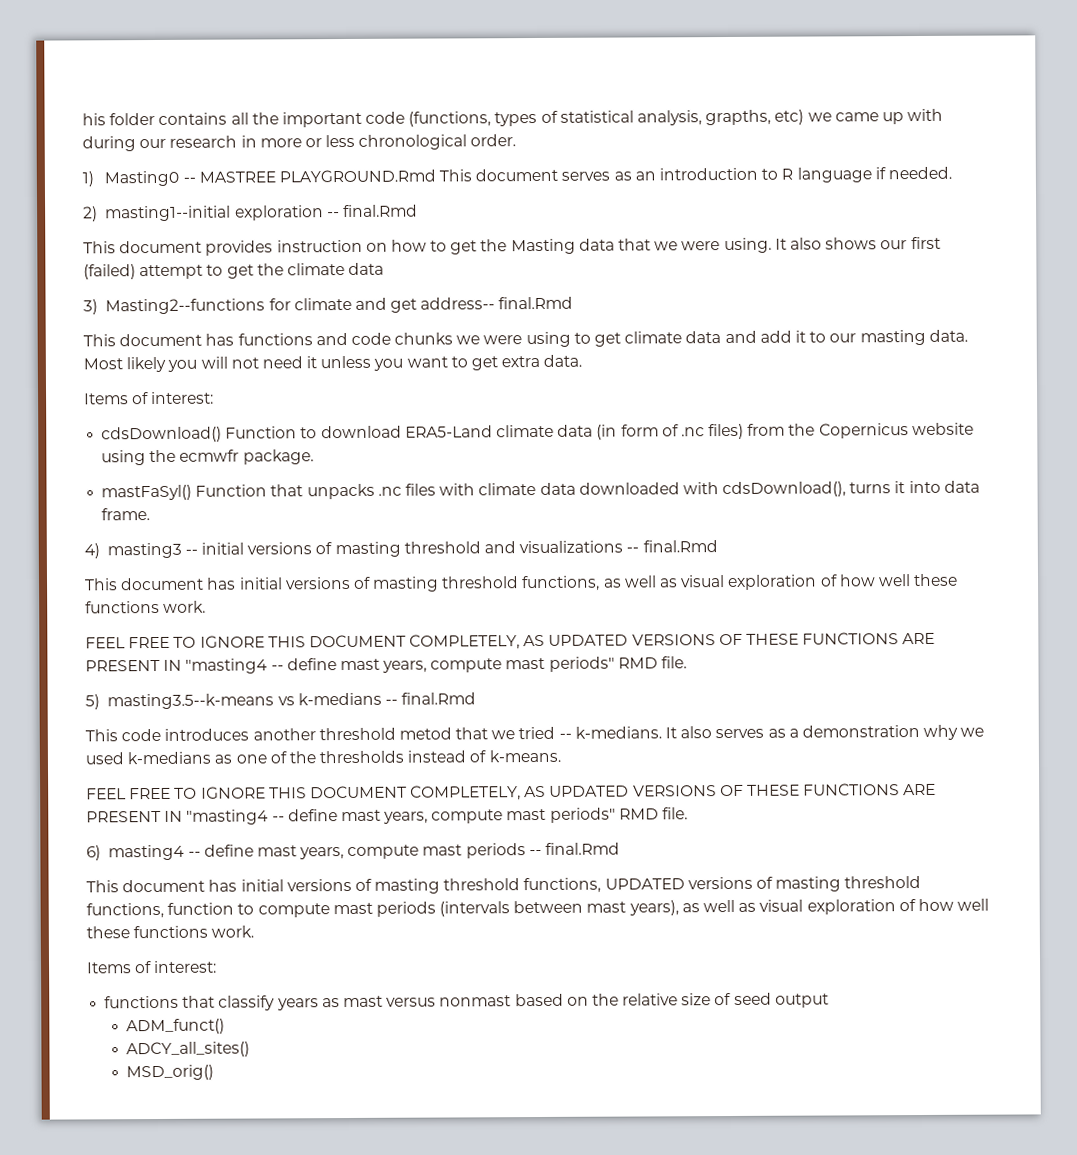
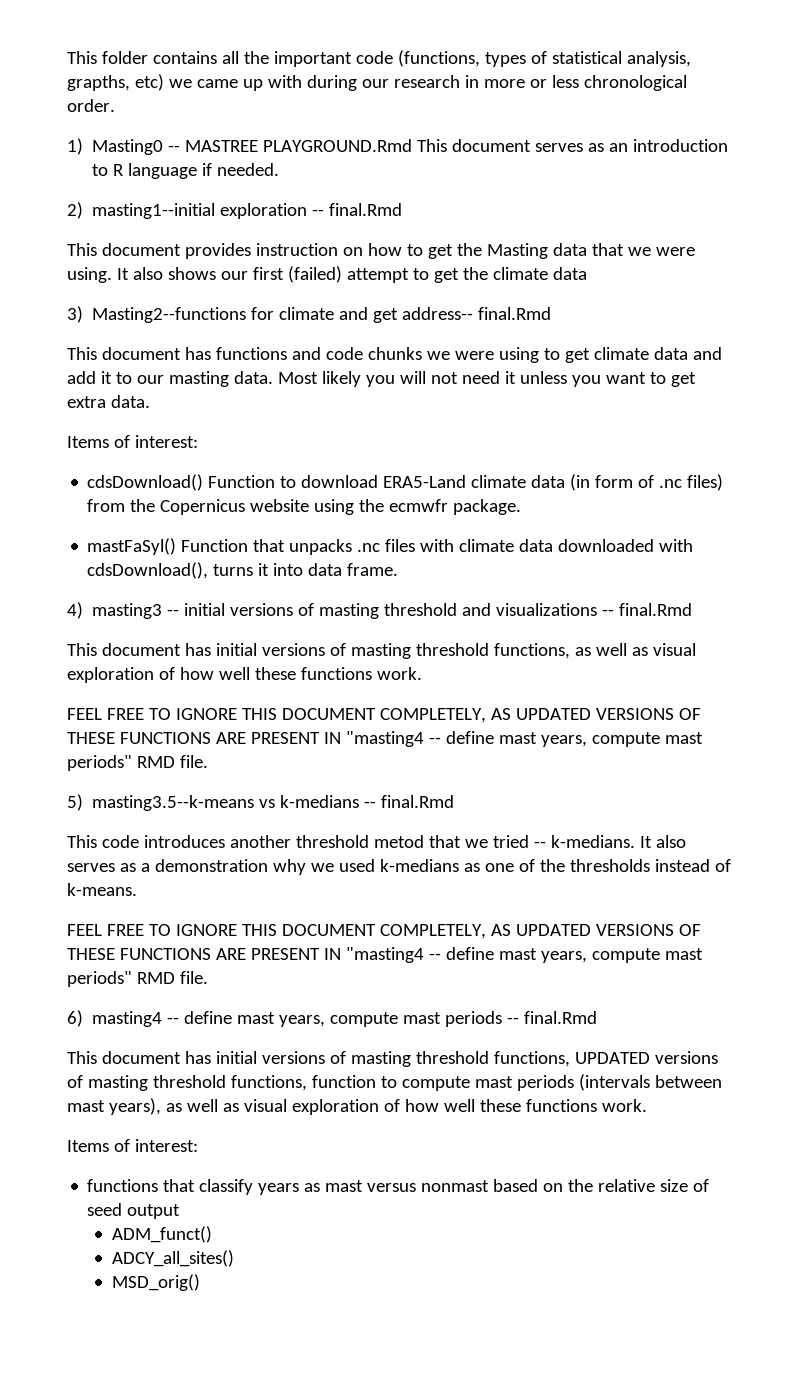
- his folder contains all the important code (functions, types of statistical analysis, grapths, etc) we came up with during our research in more or less chronological order.
+ This folder contains all the important code (functions, types of statistical analysis, grapths, etc) we came up with during our research in more or less chronological order.

